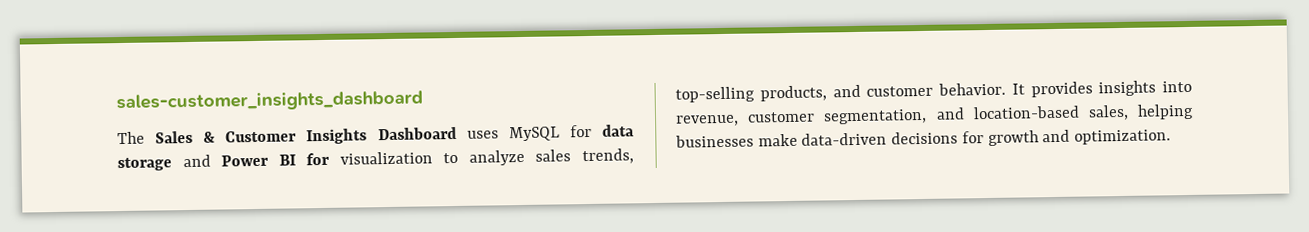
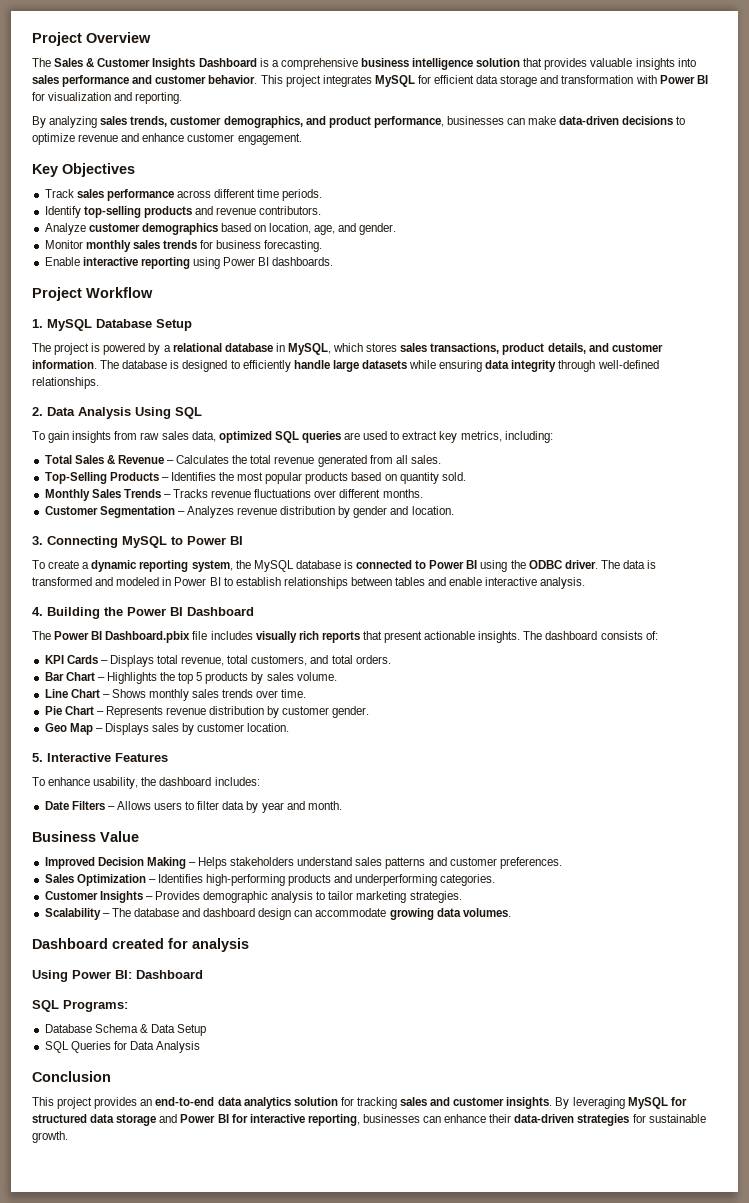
- sales-customer_insights_dashboard
+ Project Overview
- The Sales & Customer Insights Dashboard uses MySQL for data storage and Power BI for visualization to analyze sales trends, top-selling products, and customer behavior. It provides insights into revenue, customer segmentation, and location-based sales, helping businesses make data-driven decisions for growth and optimization.
+ The Sales & Customer Insights Dashboard is a comprehensive business intelligence solution that provides valuable insights into sales performance and customer behavior. This project integrates MySQL for efficient data storage and transformation with Power BI for visualization and reporting.
+ By analyzing sales trends, customer demographics, and product performance, businesses can make data-driven decisions to optimize revenue and enhance customer engagement.
+ Key Objectives
+ Track sales performance across different time periods.
+ Identify top-selling products and revenue contributors.
+ Analyze customer demographics based on location, age, and gender.
+ Monitor monthly sales trends for business forecasting.
+ Enable interactive reporting using Power BI dashboards.
+ Project Workflow
+ 1. MySQL Database Setup
+ The project is powered by a relational database in MySQL, which stores sales transactions, product details, and customer information. The database is designed to efficiently handle large datasets while ensuring data integrity through well-defined relationships.
+ 2. Data Analysis Using SQL
+ To gain insights from raw sales data, optimized SQL queries are used to extract key metrics, including:
+ Total Sales & Revenue – Calculates the total revenue generated from all sales.
+ Top-Selling Products – Identifies the most popular products based on quantity sold.
+ Monthly Sales Trends – Tracks revenue fluctuations over different months.
+ Customer Segmentation – Analyzes revenue distribution by gender and location.
+ 3. Connecting MySQL to Power BI
+ To create a dynamic reporting system, the MySQL database is connected to Power BI using the ODBC driver. The data is transformed and modeled in Power BI to establish relationships between tables and enable interactive analysis.
+ 4. Building the Power BI Dashboard
+ The Power BI Dashboard.pbix file includes visually rich reports that present actionable insights. The dashboard consists of:
+ KPI Cards – Displays total revenue, total customers, and total orders.
+ Bar Chart – Highlights the top 5 products by sales volume.
+ Line Chart – Shows monthly sales trends over time.
+ Pie Chart – Represents revenue distribution by customer gender.
+ Geo Map – Displays sales by customer location.
+ 5. Interactive Features
+ To enhance usability, the dashboard includes:
+ Date Filters – Allows users to filter data by year and month.
+ Business Value
+ Improved Decision Making – Helps stakeholders understand sales patterns and customer preferences.
+ Sales Optimization – Identifies high-performing products and underperforming categories.
+ Customer Insights – Provides demographic analysis to tailor marketing strategies.
+ Scalability – The database and dashboard design can accommodate growing data volumes.
+ Dashboard created for analysis
+ Using Power BI: Dashboard
+ SQL Programs:
+ Database Schema & Data Setup
+ SQL Queries for Data Analysis
+ Conclusion
+ This project provides an end-to-end data analytics solution for tracking sales and customer insights. By leveraging MySQL for structured data storage and Power BI for interactive reporting, businesses can enhance their data-driven strategies for sustainable growth.

